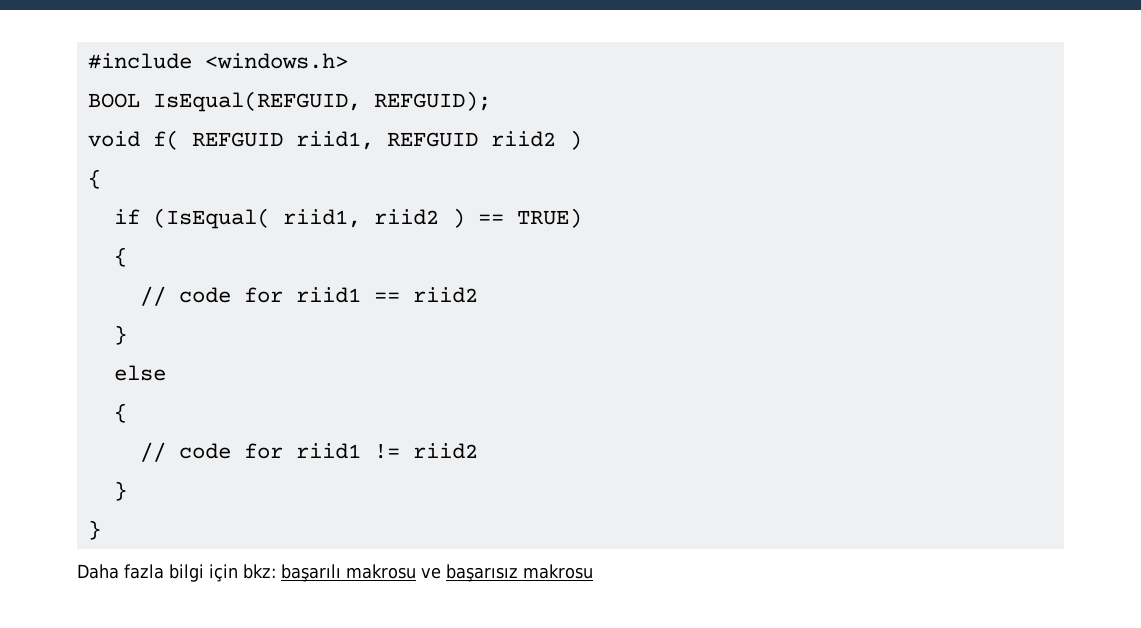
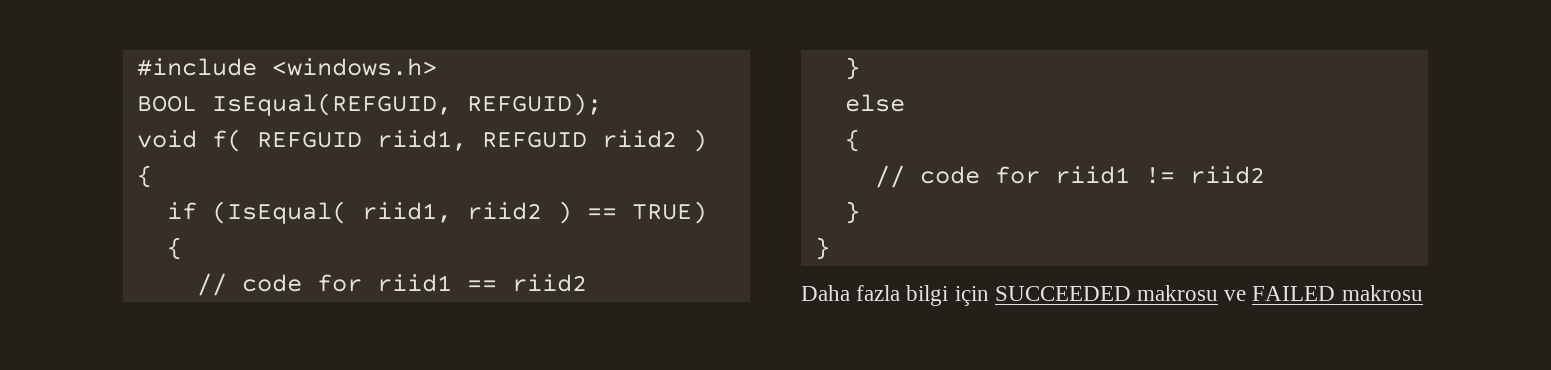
- Daha fazla bilgi için bkz: başarılı makrosu ve başarısız makrosu
+ Daha fazla bilgi için SUCCEEDED makrosu ve FAILED makrosu

